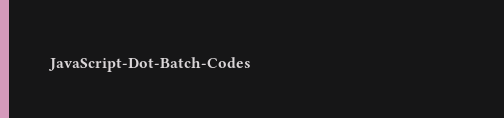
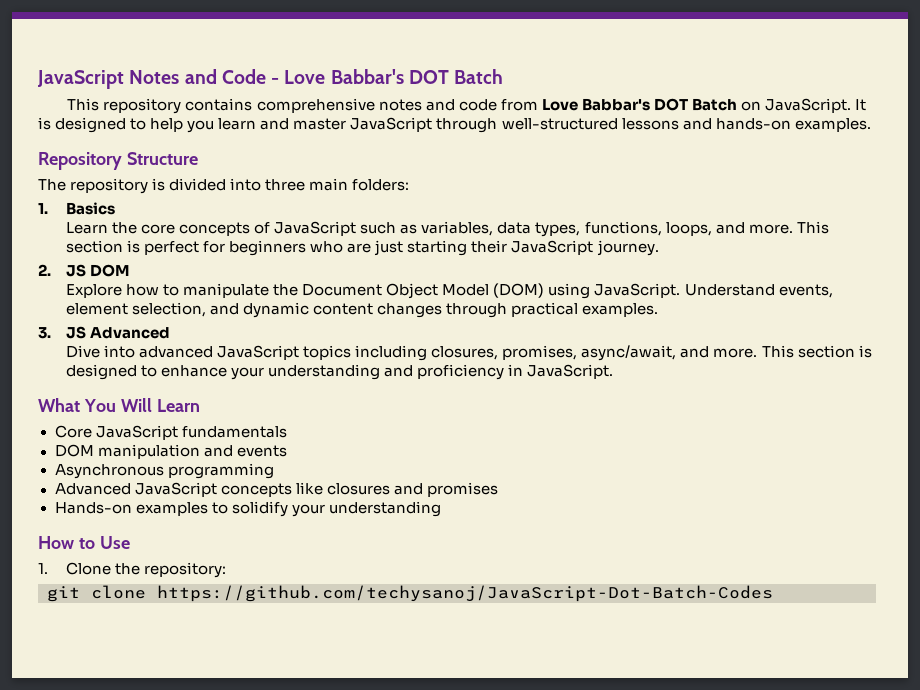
- JavaScript-Dot-Batch-Codes
+ JavaScript Notes and Code - Love Babbar's DOT Batch
+ This repository contains comprehensive notes and code from Love Babbar's DOT Batch on JavaScript. It is designed to help you learn and master JavaScript through well-structured lessons and hands-on examples.
+ Repository Structure
+ The repository is divided into three main folders:
+ 1. Basics
+ Learn the core concepts of JavaScript such as variables, data types, functions, loops, and more. This section is perfect for beginners who are just starting their JavaScript journey.
+ 2. JS DOM
+ Explore how to manipulate the Document Object Model (DOM) using JavaScript. Understand events, element selection, and dynamic content changes through practical examples.
+ 3. JS Advanced
+ Dive into advanced JavaScript topics including closures, promises, async/await, and more. This section is designed to enhance your understanding and proficiency in JavaScript.
+ What You Will Learn
+ Core JavaScript fundamentals
+ DOM manipulation and events
+ Asynchronous programming
+ Advanced JavaScript concepts like closures and promises
+ Hands-on examples to solidify your understanding
+ How to Use
+ 1. Clone the repository:
+ git clone https://github.com/techysanoj/JavaScript-Dot-Batch-Codes

